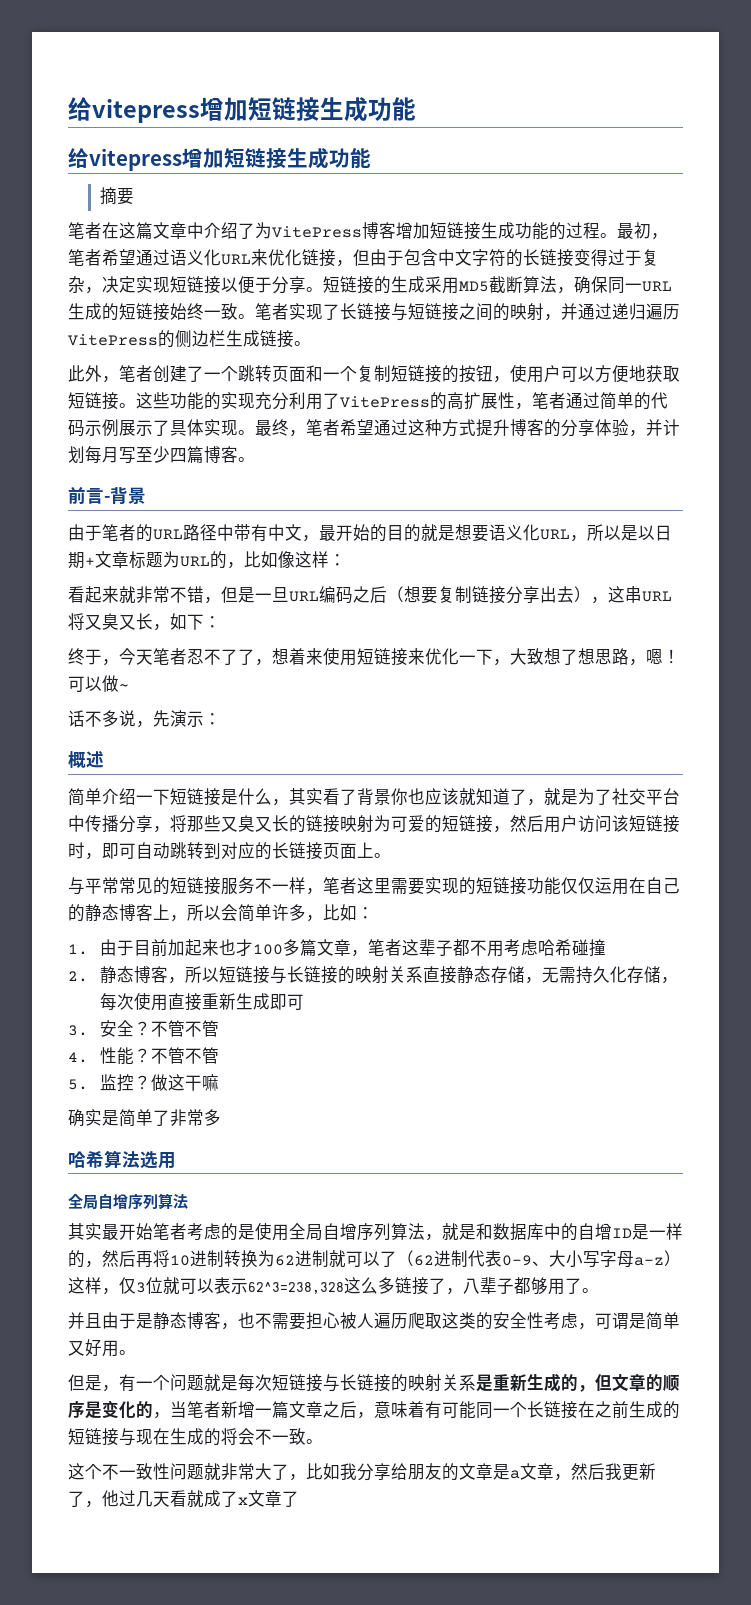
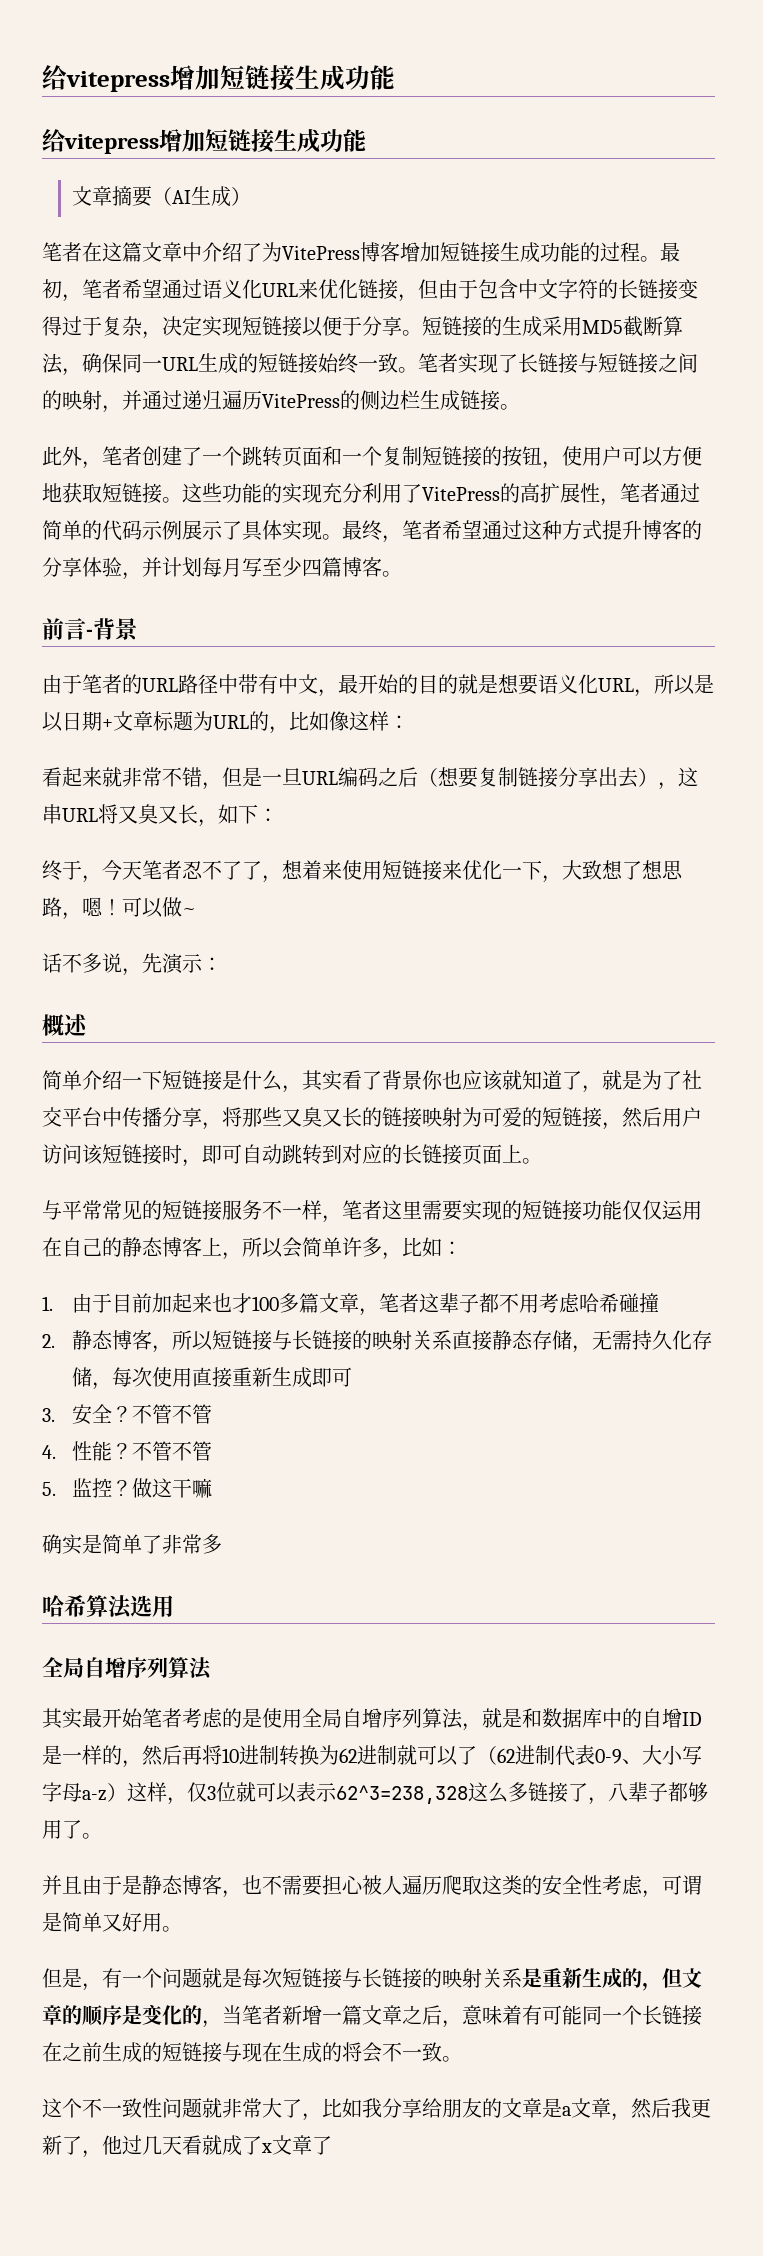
- 摘要
+ 文章摘要（AI生成）

